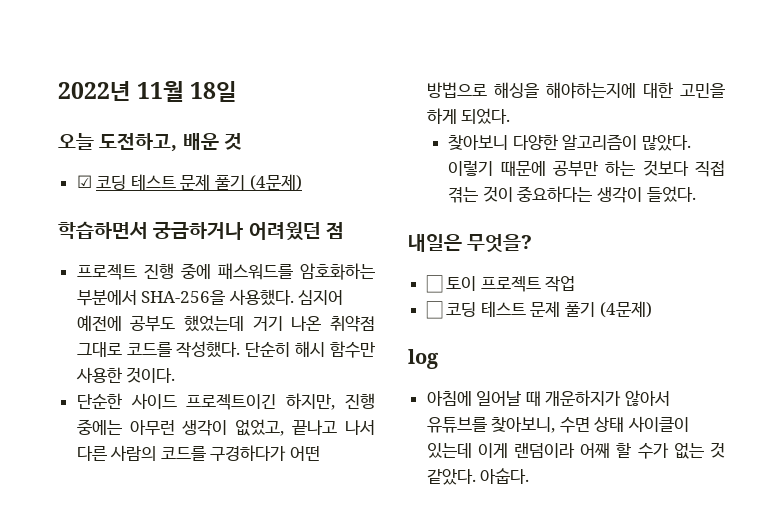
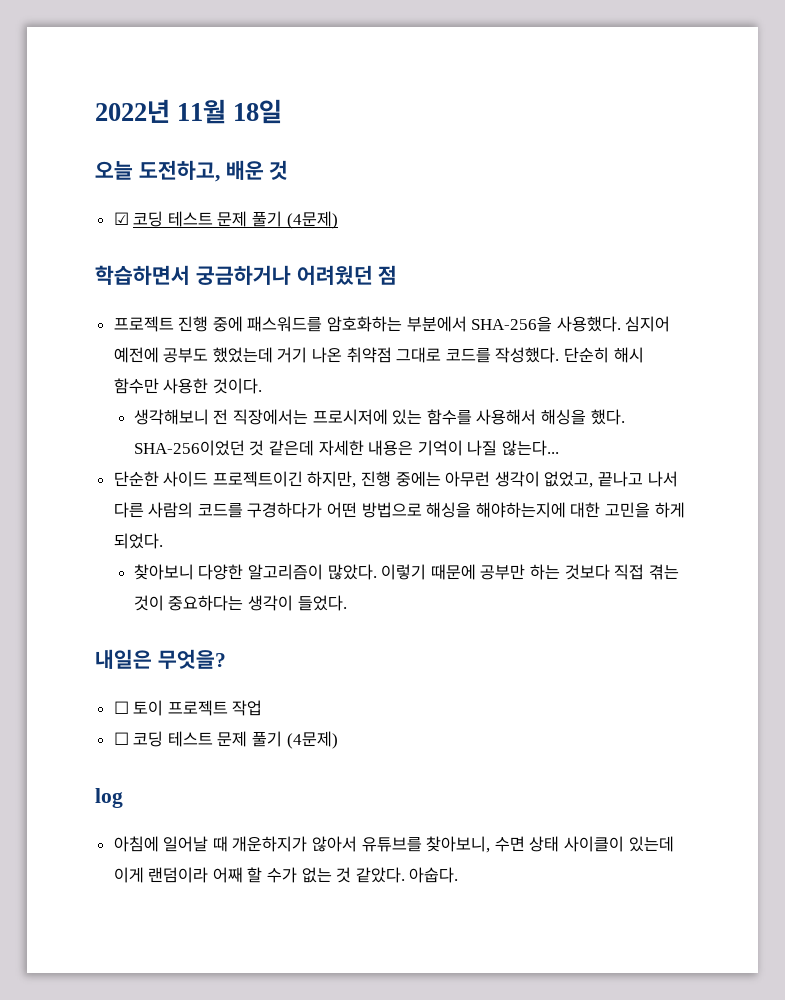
+ 생각해보니 전 직장에서는 프로시저에 있는 함수를 사용해서 해싱을 했다. SHA-256이었던 것 같은데 자세한 내용은 기억이 나질 않는다...

